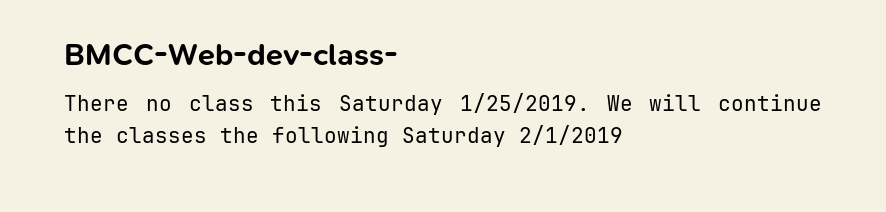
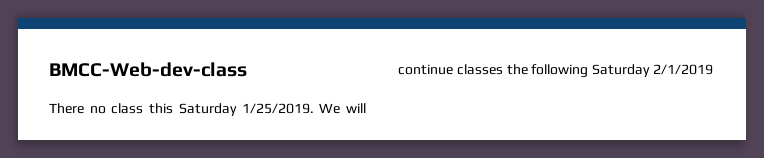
- BMCC-Web-dev-class-
+ BMCC-Web-dev-class
- We will continue the classes the following Saturday 2/1/2019
+ We will continue classes the following Saturday 2/1/2019

